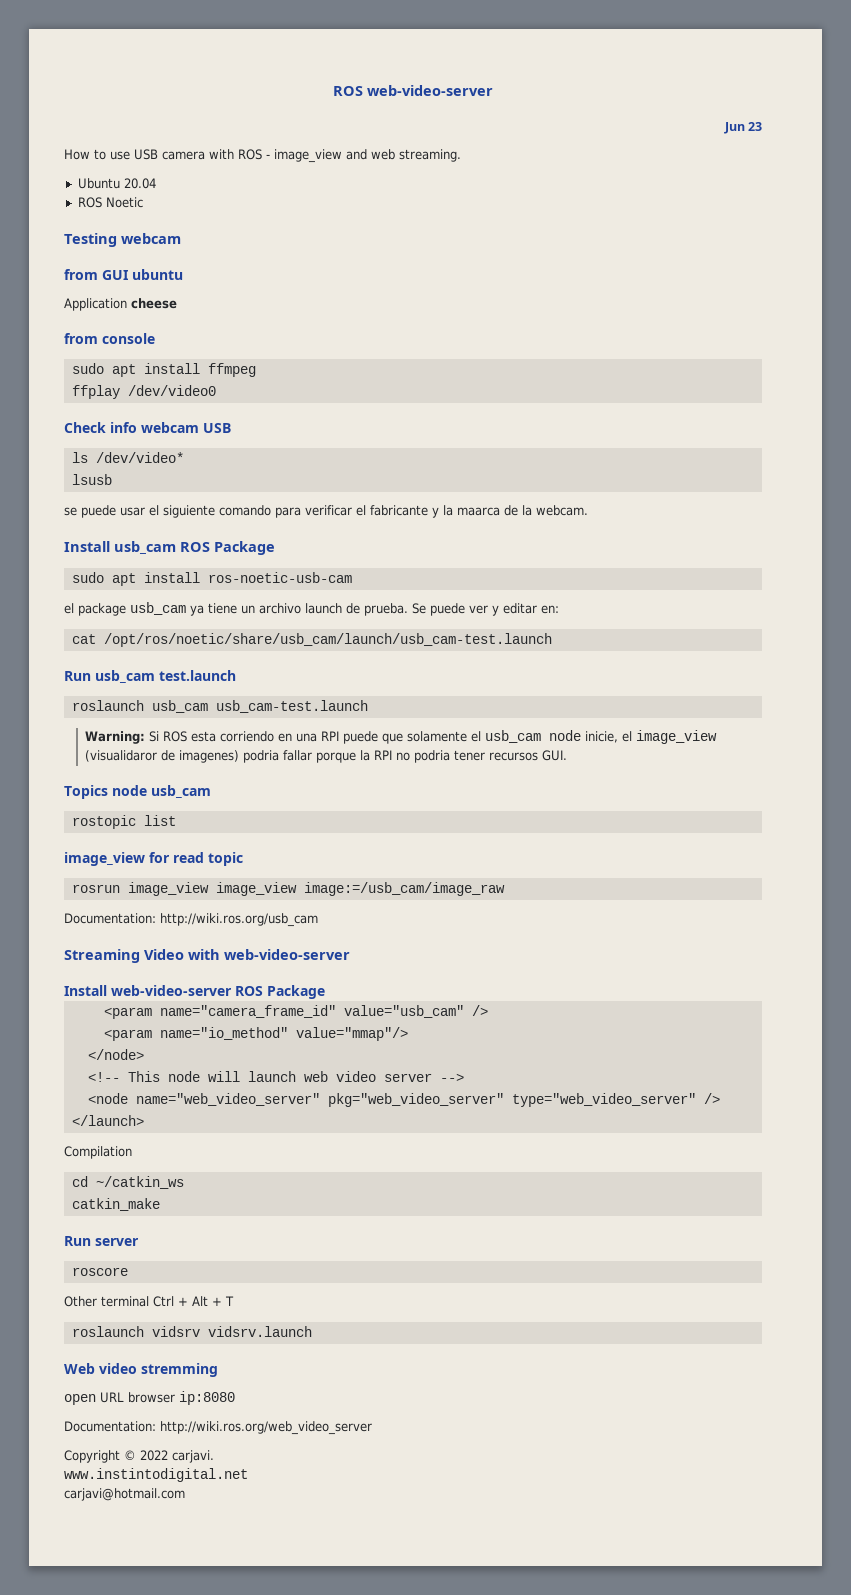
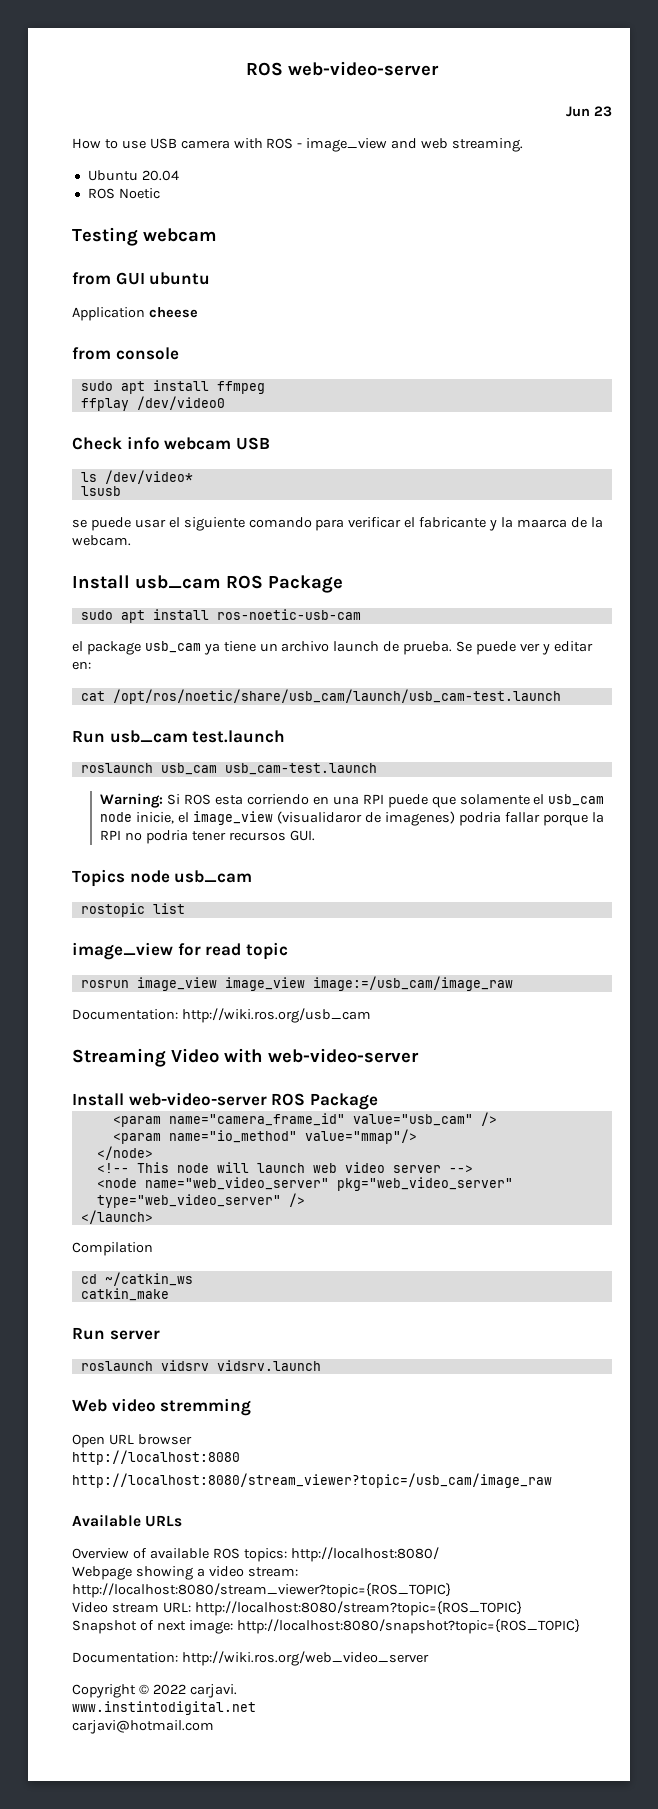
- roscore
- Other terminal Ctrl + Alt + T
- open URL browser ip:8080
+ Open URL browser
+ http://localhost:8080
+ http://localhost:8080/stream_viewer?topic=/usb_cam/image_raw
+ Available URLs
+ Overview of available ROS topics: http://localhost:8080/
+ Webpage showing a video stream: http://localhost:8080/stream_viewer?topic={ROS_TOPIC}
+ Video stream URL: http://localhost:8080/stream?topic={ROS_TOPIC}
+ Snapshot of next image: http://localhost:8080/snapshot?topic={ROS_TOPIC}

